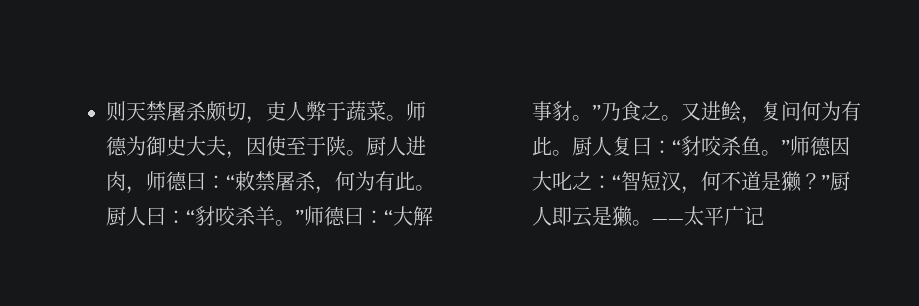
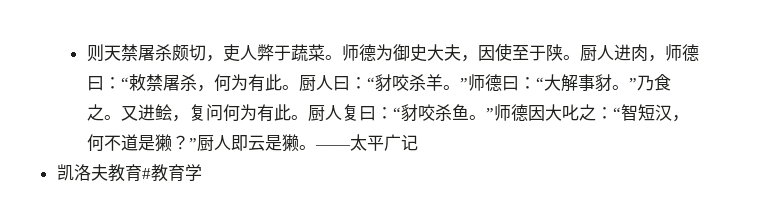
+ 凯洛夫教育#教育学

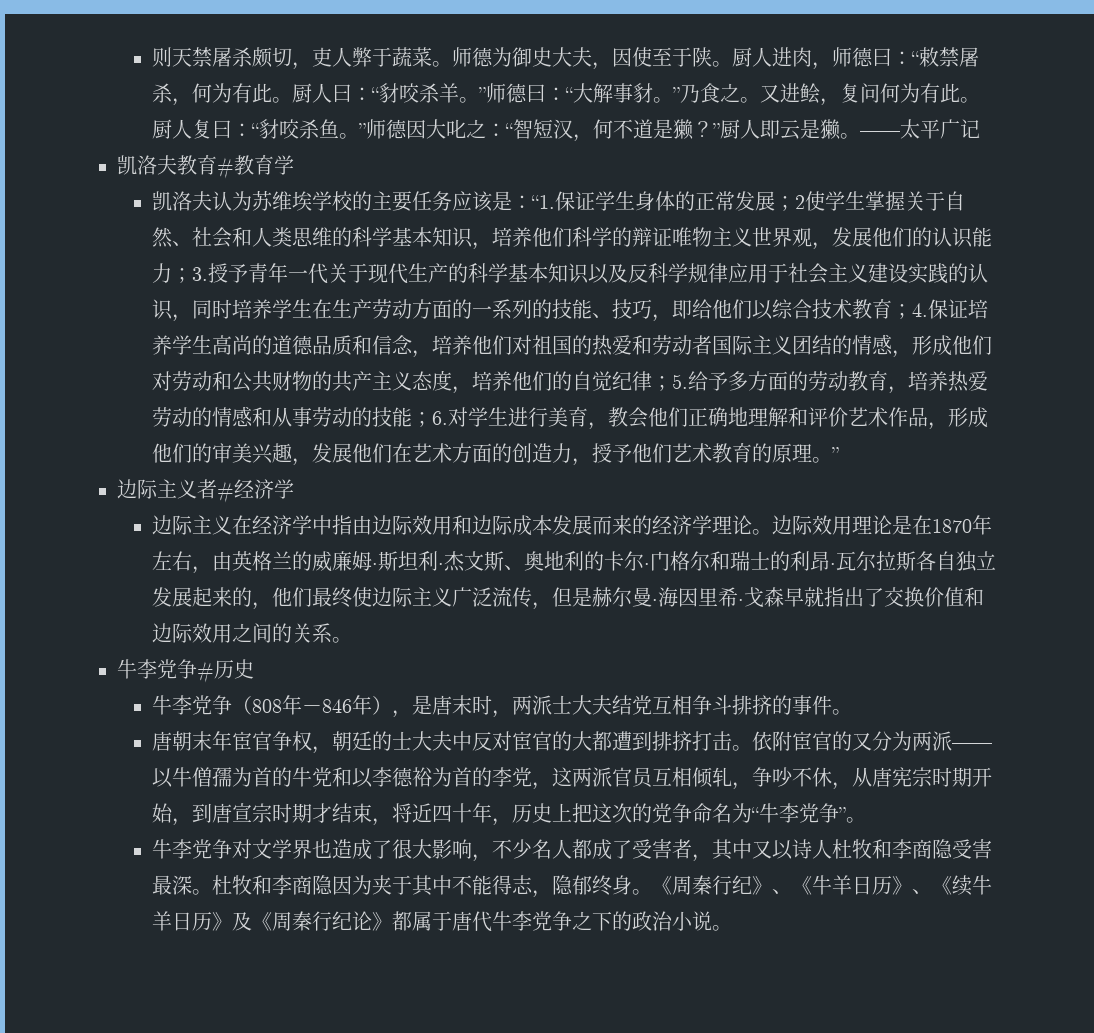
+ 凯洛夫认为苏维埃学校的主要任务应该是：“1.保证学生身体的正常发展；2使学生掌握关于自然、社会和人类思维的科学基本知识，培养他们科学的辩证唯物主义世界观，发展他们的认识能力；3.授予青年一代关于现代生产的科学基本知识以及反科学规律应用于社会主义建设实践的认识，同时培养学生在生产劳动方面的一系列的技能、技巧，即给他们以综合技术教育；4.保证培养学生高尚的道德品质和信念，培养他们对祖国的热爱和劳动者国际主义团结的情感，形成他们对劳动和公共财物的共产主义态度，培养他们的自觉纪律；5.给予多方面的劳动教育，培养热爱劳动的情感和从事劳动的技能；6.对学生进行美育，教会他们正确地理解和评价艺术作品，形成他们的审美兴趣，发展他们在艺术方面的创造力，授予他们艺术教育的原理。”
+ 边际主义者#经济学
+ 边际主义在经济学中指由边际效用和边际成本发展而来的经济学理论。边际效用理论是在1870年左右，由英格兰的威廉姆·斯坦利·杰文斯、奥地利的卡尔·门格尔和瑞士的利昂·瓦尔拉斯各自独立发展起来的，他们最终使边际主义广泛流传，但是赫尔曼·海因里希·戈森早就指出了交换价值和边际效用之间的关系。
+ 牛李党争#历史
+ 牛李党争（808年－846年），是唐末时，两派士大夫结党互相争斗排挤的事件。
+ 唐朝末年宦官争权，朝廷的士大夫中反对宦官的大都遭到排挤打击。依附宦官的又分为两派——以牛僧孺为首的牛党和以李德裕为首的李党，这两派官员互相倾轧，争吵不休，从唐宪宗时期开始，到唐宣宗时期才结束，将近四十年，历史上把这次的党争命名为“牛李党争”。
+ 牛李党争对文学界也造成了很大影响，不少名人都成了受害者，其中又以诗人杜牧和李商隐受害最深。杜牧和李商隐因为夹于其中不能得志，隐郁终身。《周秦行纪》、《牛羊日历》、《续牛羊日历》及《周秦行纪论》都属于唐代牛李党争之下的政治小说。

